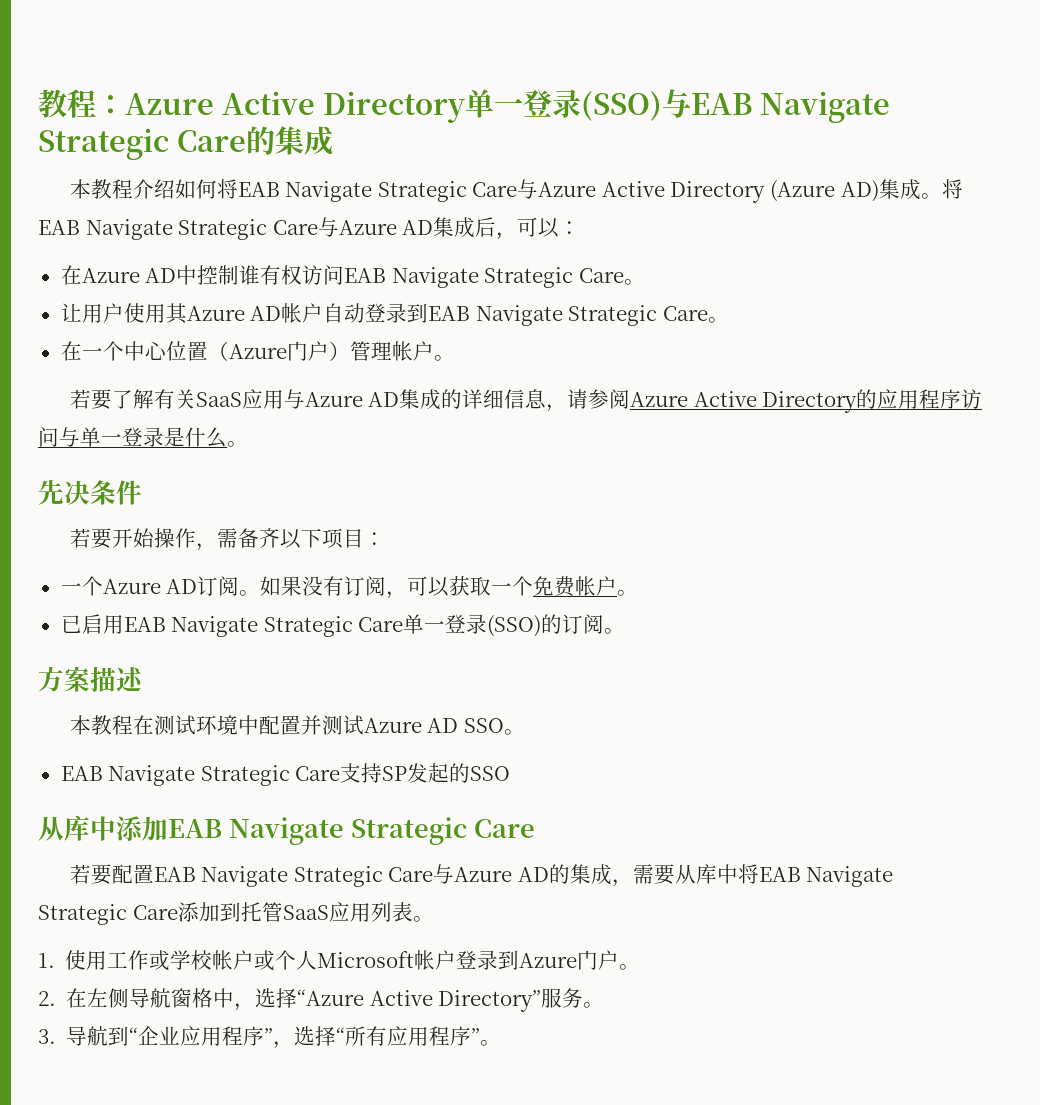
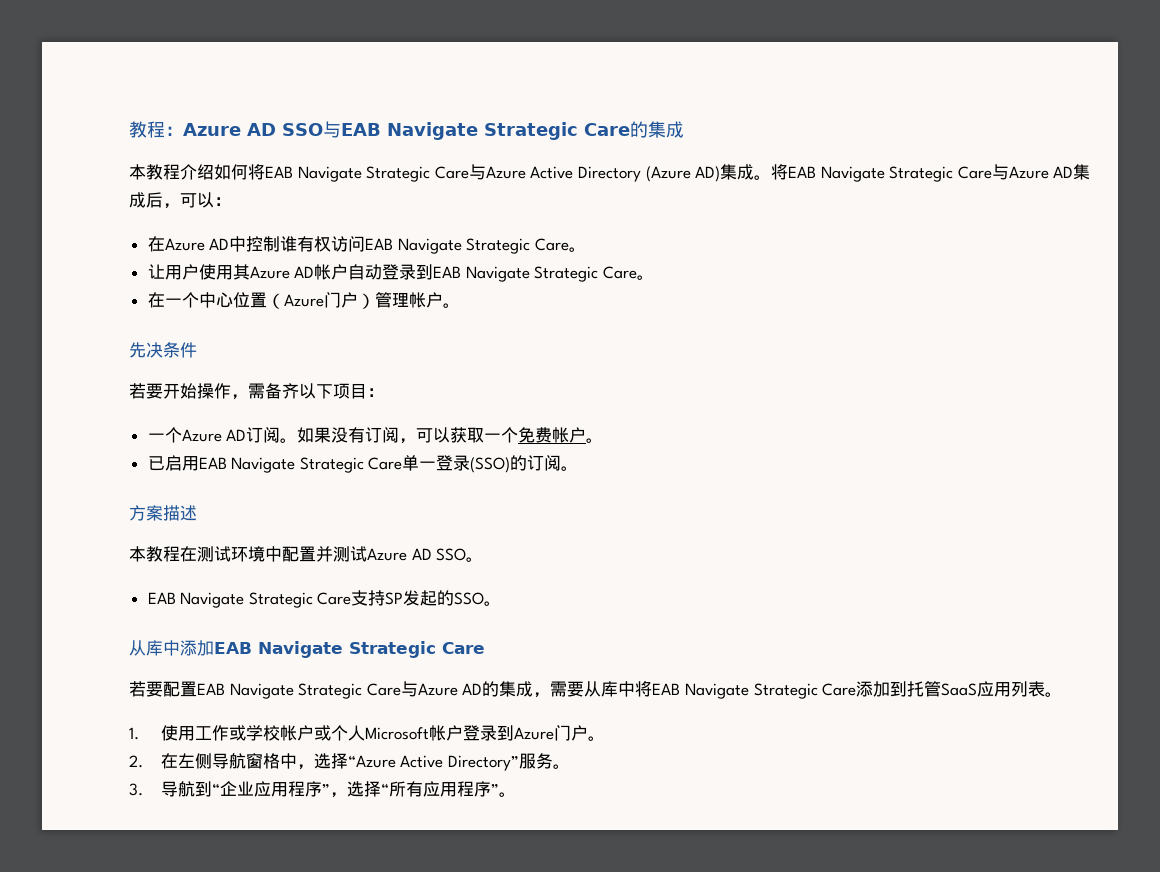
- 教程：Azure Active Directory单一登录(SSO)与EAB Navigate Strategic Care的集成
+ 教程：Azure AD SSO与EAB Navigate Strategic Care的集成
- 若要了解有关SaaS应用与Azure AD集成的详细信息，请参阅Azure Active Directory的应用程序访问与单一登录是什么。
- EAB Navigate Strategic Care支持SP发起的SSO
+ EAB Navigate Strategic Care支持SP发起的SSO。

